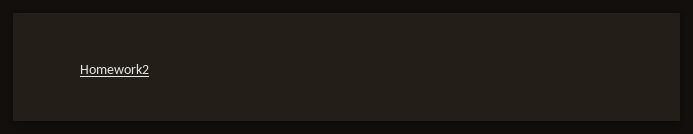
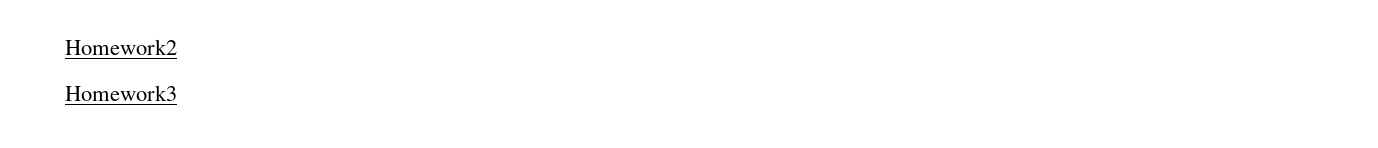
+ Homework3

